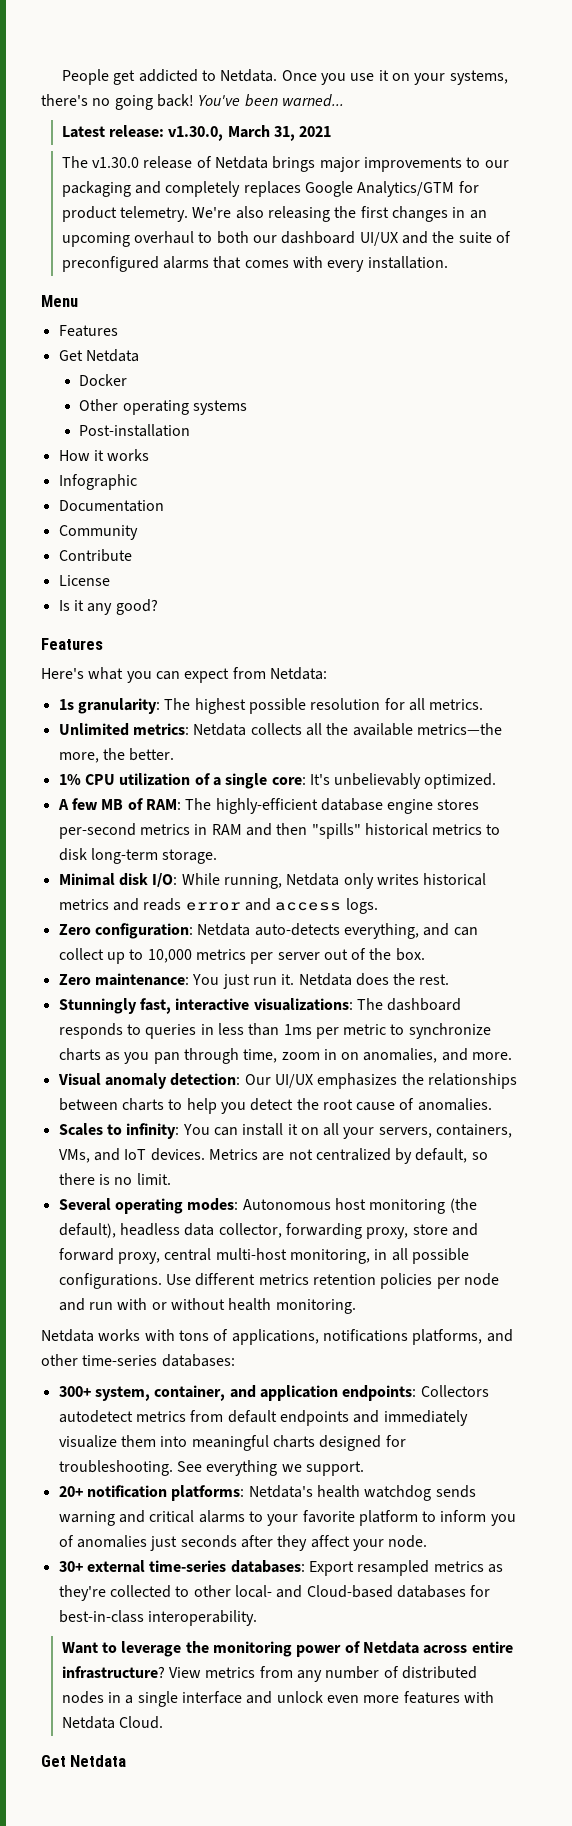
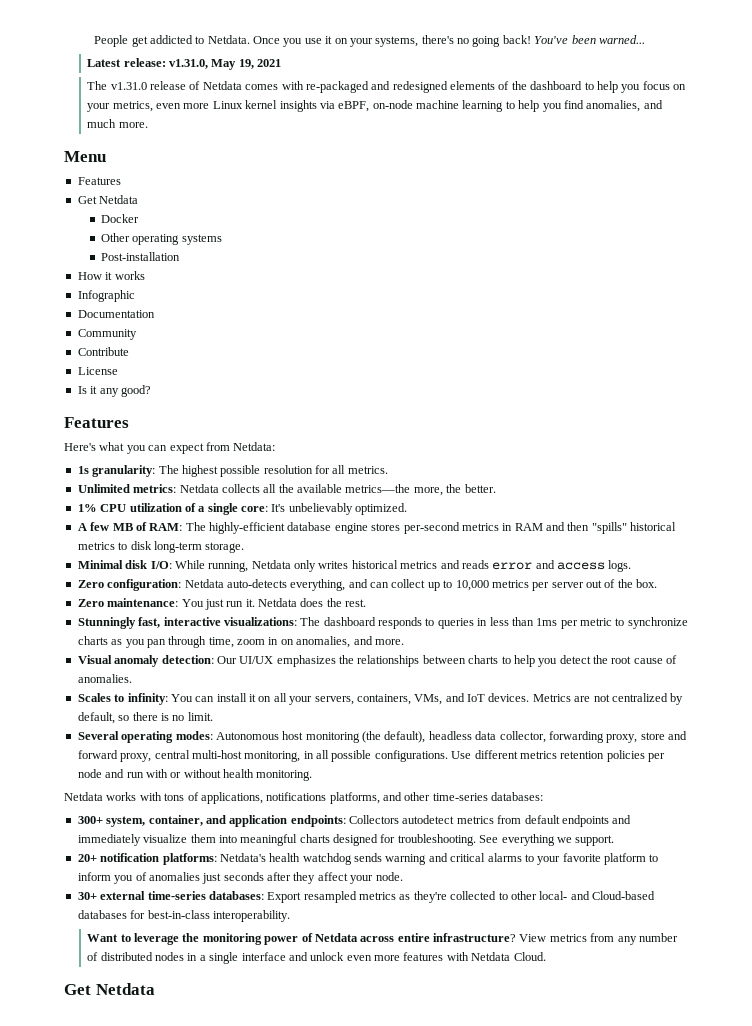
- Latest release: v1.30.0, March 31, 2021
+ Latest release: v1.31.0, May 19, 2021
- The v1.30.0 release of Netdata brings major improvements to our packaging and completely replaces Google Analytics/GTM for product telemetry. We're also releasing the first changes in an upcoming overhaul to both our dashboard UI/UX and the suite of preconfigured alarms that comes with every installation.
+ The v1.31.0 release of Netdata comes with re-packaged and redesigned elements of the dashboard to help you focus on your metrics, even more Linux kernel insights via eBPF, on-node machine learning to help you find anomalies, and much more.

